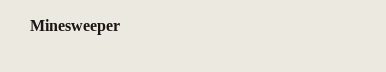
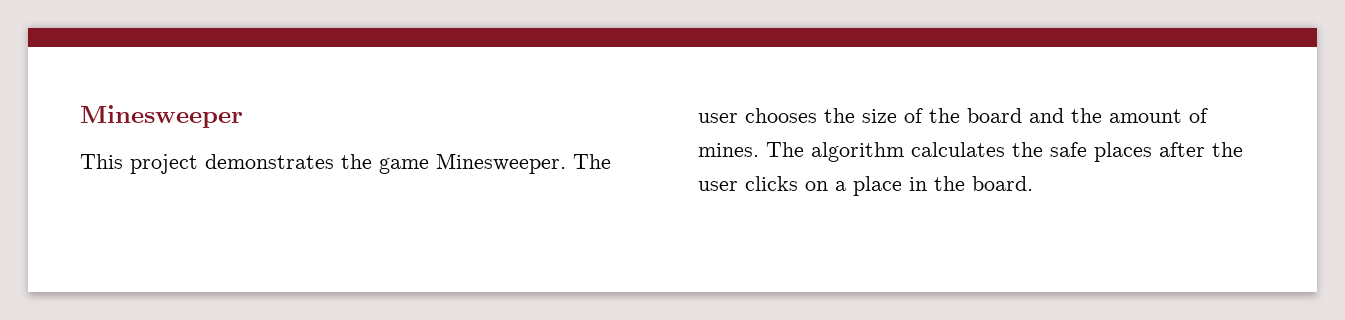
+ This project demonstrates the game Minesweeper. The user chooses the size of the board and the amount of mines. The algorithm calculates the safe places after the user clicks on a place in the board.

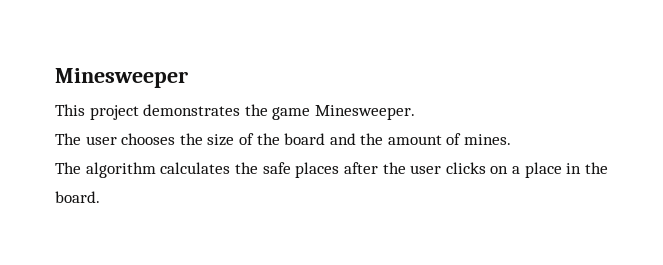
- This project demonstrates the game Minesweeper. The user chooses the size of the board and the amount of mines. The algorithm calculates the safe places after the user clicks on a place in the board.
+ This project demonstrates the game Minesweeper.
+ The user chooses the size of the board and the amount of mines.
+ The algorithm calculates the safe places after the user clicks on a place in the board.

